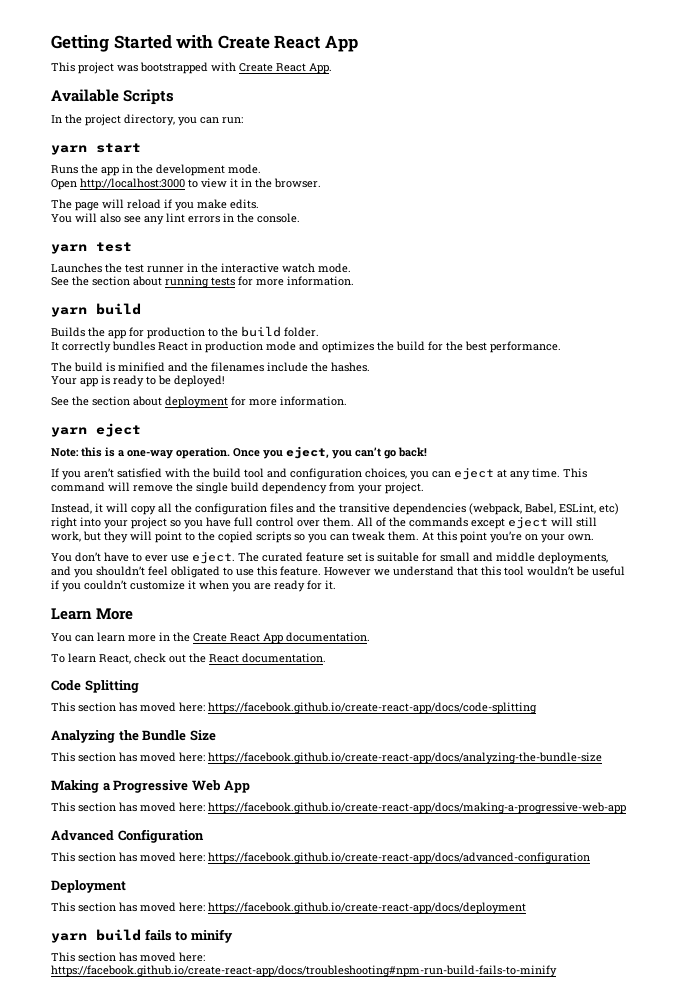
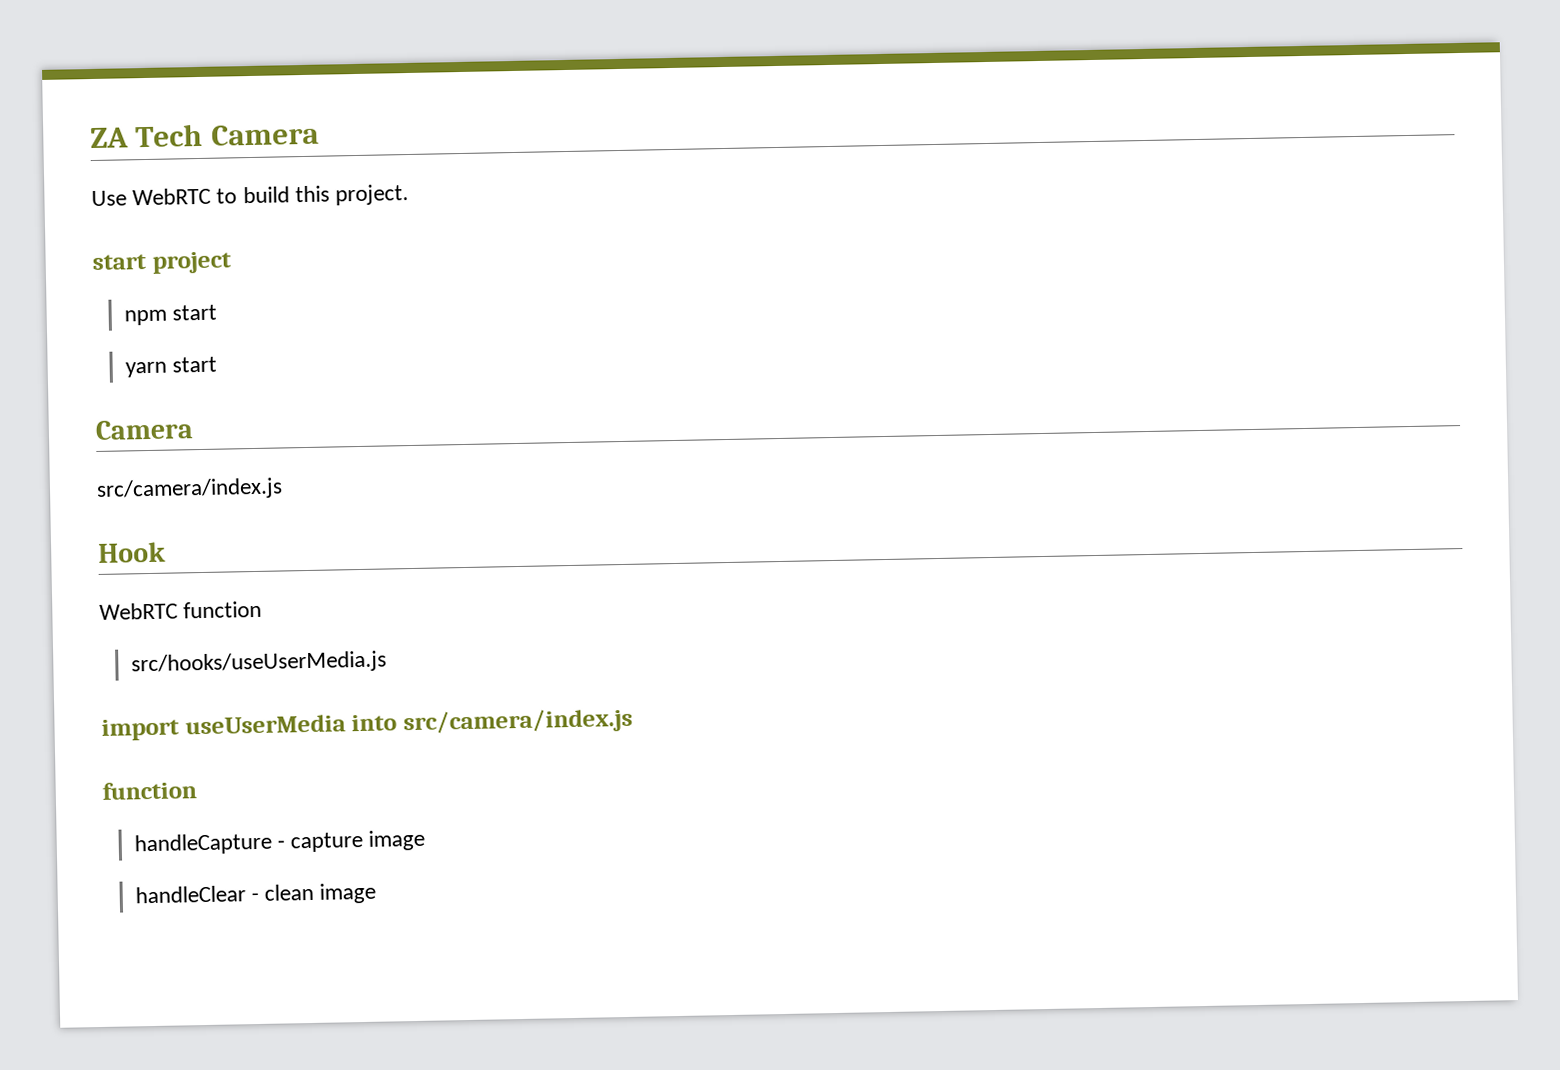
- Getting Started with Create React App
- This project was bootstrapped with Create React App.
- Available Scripts
- In the project directory, you can run:
+ ZA Tech Camera
+ Use WebRTC to build this project.
+ start project
+ npm start
  yarn start
- Runs the app in the development mode.
- Open http://localhost:3000 to view it in the browser.
- The page will reload if you make edits.
- You will also see any lint errors in the console.
- yarn test
- Launches the test runner in the interactive watch mode.
- See the section about running tests for more information.
- yarn build
- Builds the app for production to the build folder.
- It correctly bundles React in production mode and optimizes the build for the best performance.
- The build is minified and the filenames include the hashes.
- Your app is ready to be deployed!
- See the section about deployment for more information.
- yarn eject
- Note: this is a one-way operation. Once you eject, you can’t go back!
- If you aren’t satisfied with the build tool and configuration choices, you can eject at any time. This command will remove the single build dependency from your project.
- Instead, it will copy all the configuration files and the transitive dependencies (webpack, Babel, ESLint, etc) right into your project so you have full control over them. All of the commands except eject will still work, but they will point to the copied scripts so you can tweak them. At this point you’re on your own.
- You don’t have to ever use eject. The curated feature set is suitable for small and middle deployments, and you shouldn’t feel obligated to use this feature. However we understand that this tool wouldn’t be useful if you couldn’t customize it when you are ready for it.
- Learn More
- You can learn more in the Create React App documentation.
- To learn React, check out the React documentation.
- Code Splitting
- This section has moved here: https://facebook.github.io/create-react-app/docs/code-splitting
- Analyzing the Bundle Size
- This section has moved here: https://facebook.github.io/create-react-app/docs/analyzing-the-bundle-size
- Making a Progressive Web App
- This section has moved here: https://facebook.github.io/create-react-app/docs/making-a-progressive-web-app
- Advanced Configuration
- This section has moved here: https://facebook.github.io/create-react-app/docs/advanced-configuration
- Deployment
- This section has moved here: https://facebook.github.io/create-react-app/docs/deployment
- yarn build fails to minify
- This section has moved here: https://facebook.github.io/create-react-app/docs/troubleshooting#npm-run-build-fails-to-minify
+ Camera
+ src/camera/index.js
+ Hook
+ WebRTC function
+ src/hooks/useUserMedia.js
+ import useUserMedia into src/camera/index.js
+ function
+ handleCapture - capture image
+ handleClear - clean image

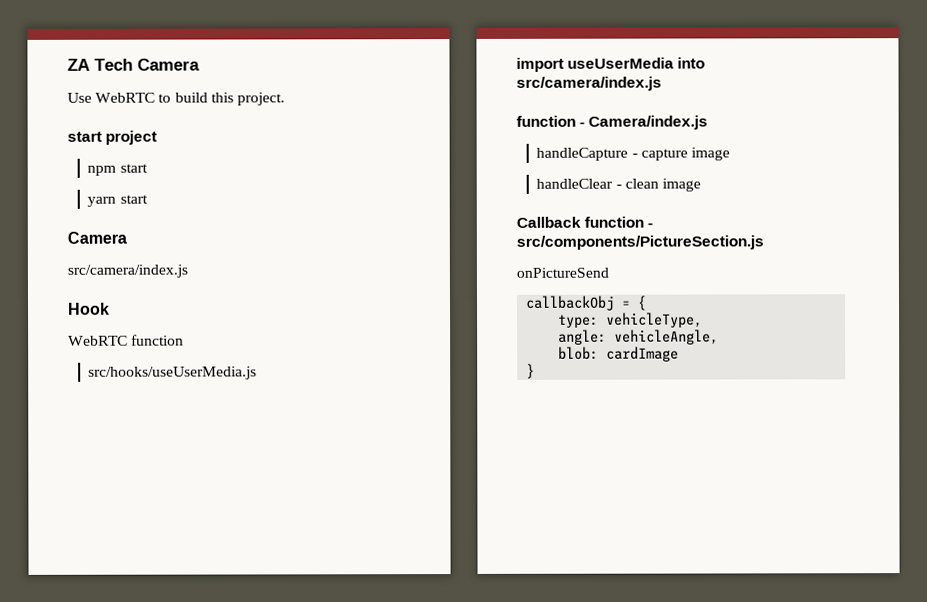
  import useUserMedia into src/camera/index.js
- function
+ function - Camera/index.js
+ Callback function - src/components/PictureSection.js
+ onPictureSend
+ callbackObj = {
+ type: vehicleType,
+ angle: vehicleAngle,
+ blob: cardImage
+ }

